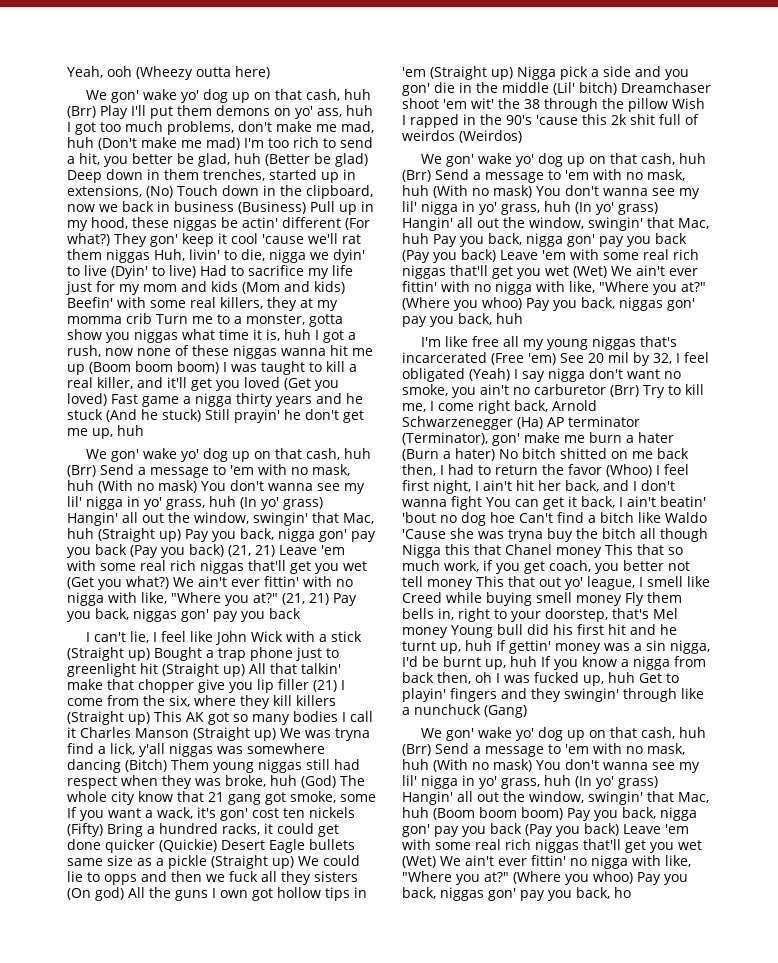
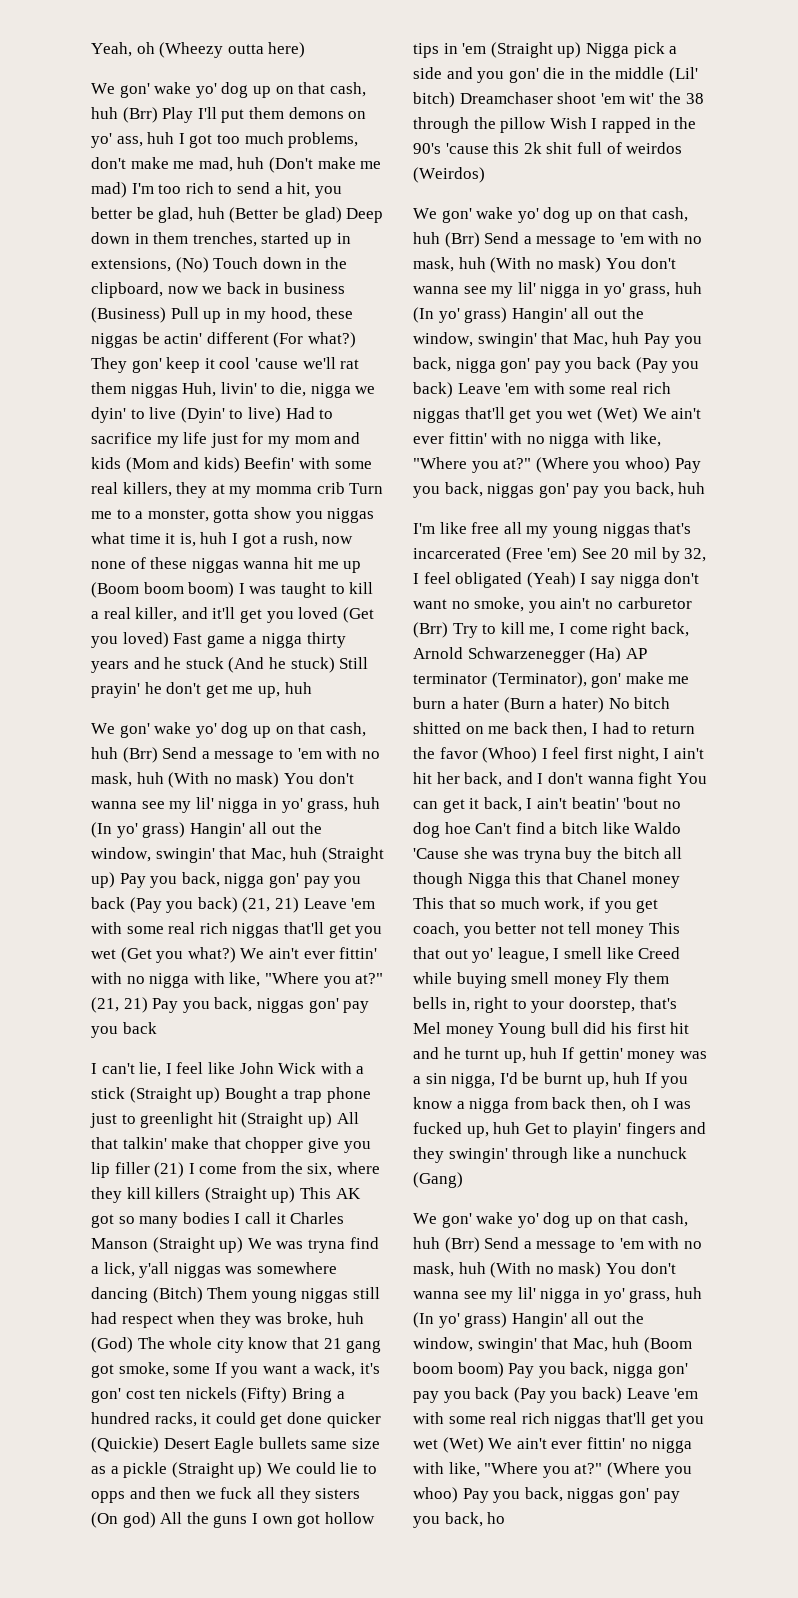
- Yeah, ooh (Wheezy outta here)
+ Yeah, oh (Wheezy outta here)

